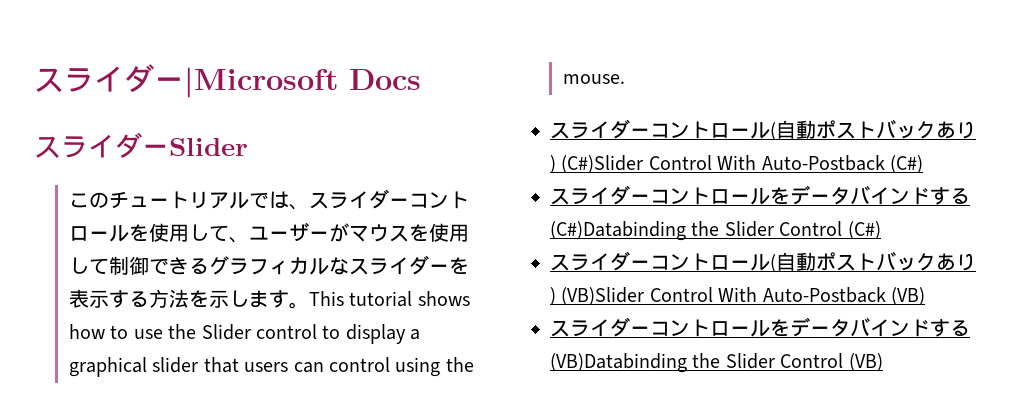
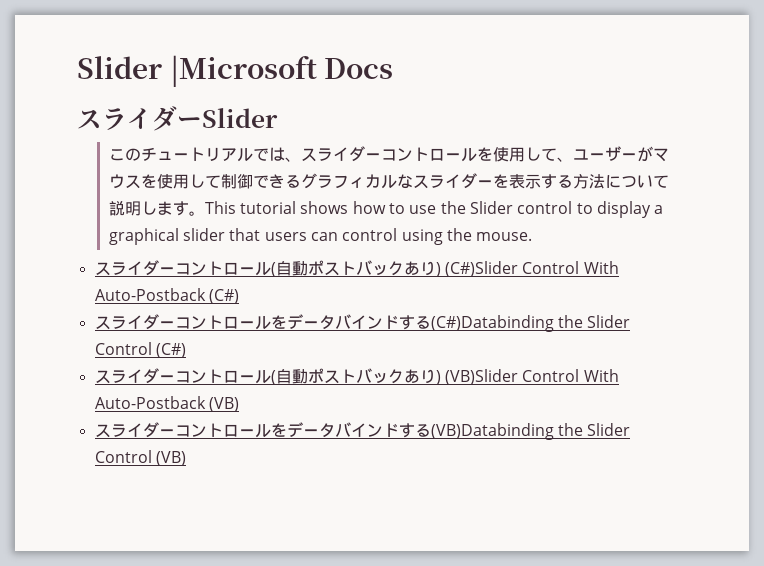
- スライダー|Microsoft Docs
+ Slider |Microsoft Docs
- このチュートリアルでは、スライダーコントロールを使用して、ユーザーがマウスを使用して制御できるグラフィカルなスライダーを表示する方法を示します。
+ このチュートリアルでは、スライダーコントロールを使用して、ユーザーがマウスを使用して制御できるグラフィカルなスライダーを表示する方法について説明します。

